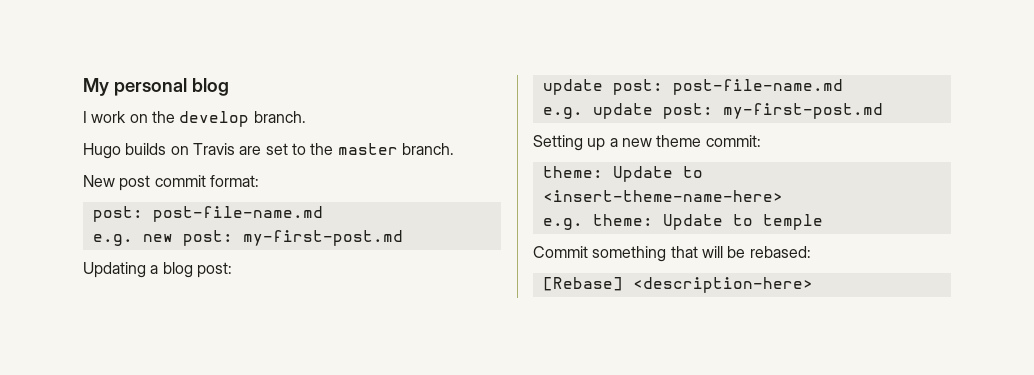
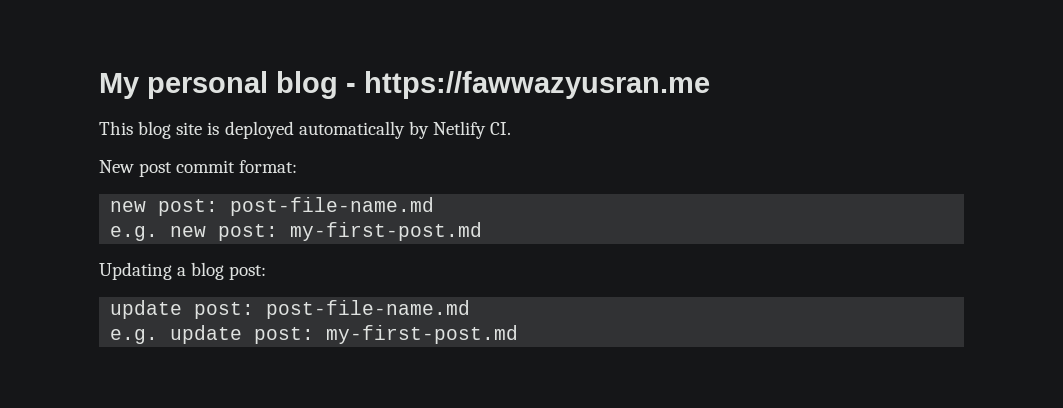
- My personal blog
- I work on the develop branch.
- Hugo builds on Travis are set to the master branch.
+ My personal blog - https://fawwazyusran.me
+ This blog site is deployed automatically by Netlify CI.
  New post commit format:
- post: post-file-name.md
+ new post: post-file-name.md
- Setting up a new theme commit:
- theme: Update to <insert-theme-name-here>
- e.g. theme: Update to temple
- Commit something that will be rebased:
- [Rebase] <description-here>

